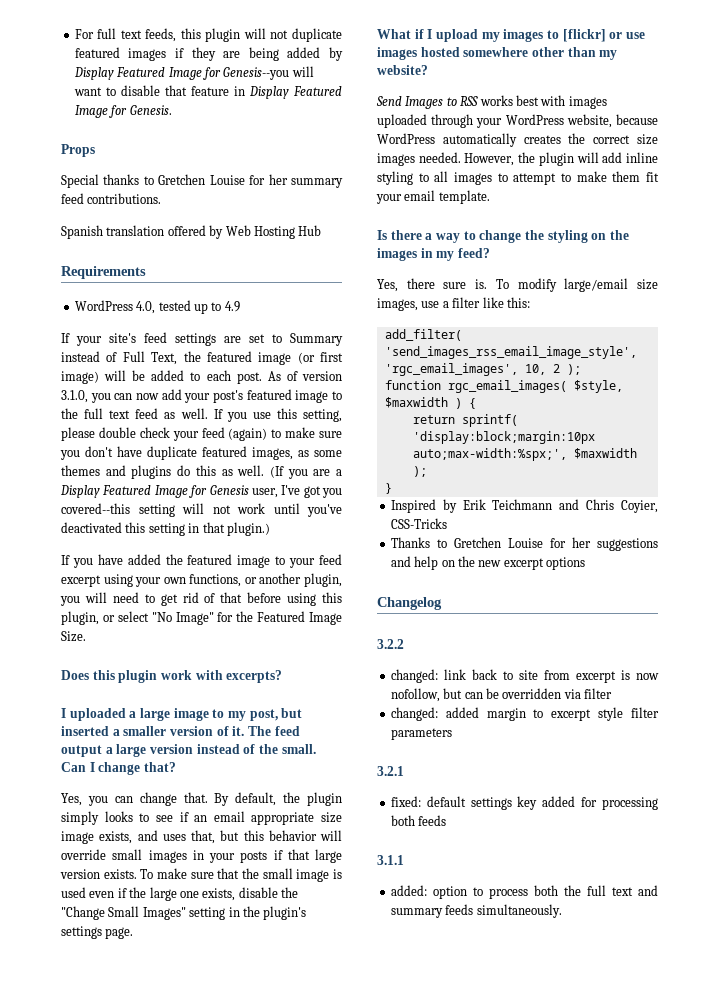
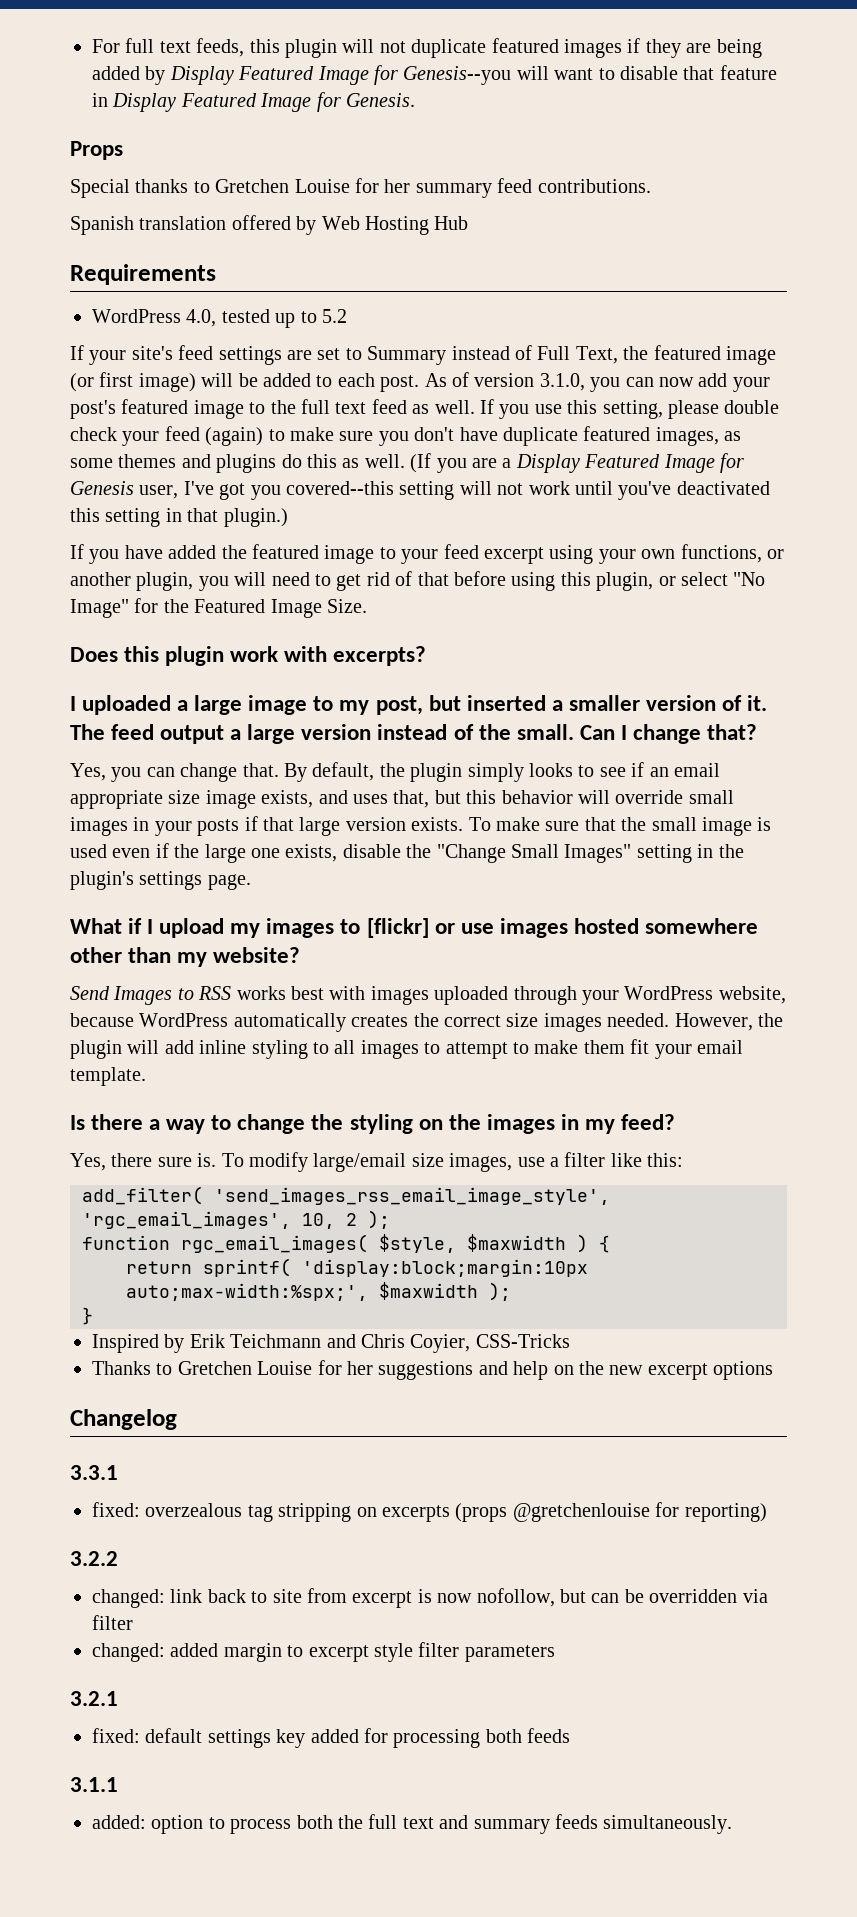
- WordPress 4.0, tested up to 4.9
+ WordPress 4.0, tested up to 5.2
+ 3.3.1
+ fixed: overzealous tag stripping on excerpts (props @gretchenlouise for reporting)

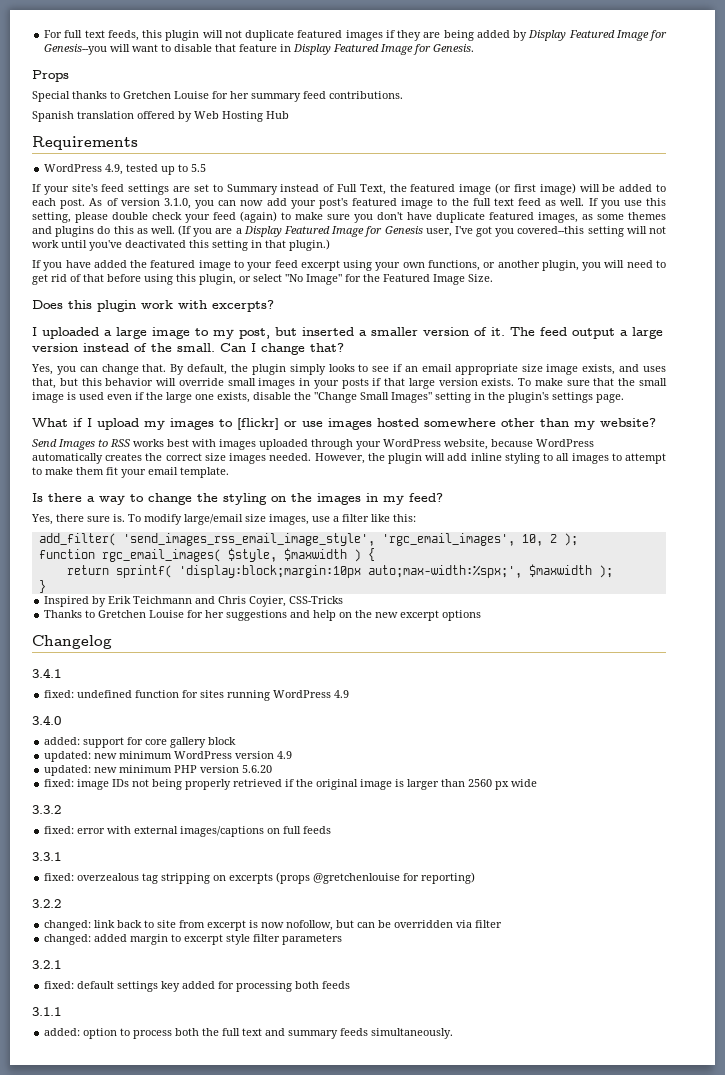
- WordPress 4.0, tested up to 5.2
+ WordPress 4.9, tested up to 5.5
+ 3.4.1
+ fixed: undefined function for sites running WordPress 4.9
+ 3.4.0
+ added: support for core gallery block
+ updated: new minimum WordPress version 4.9
+ updated: new minimum PHP version 5.6.20
+ fixed: image IDs not being properly retrieved if the original image is larger than 2560 px wide
+ 3.3.2
+ fixed: error with external images/captions on full feeds

